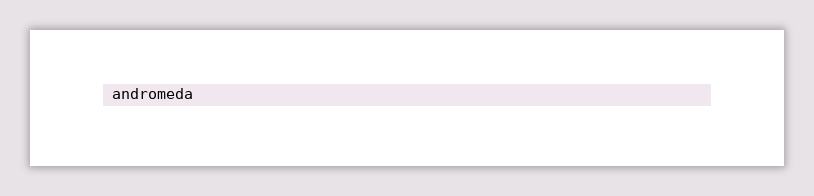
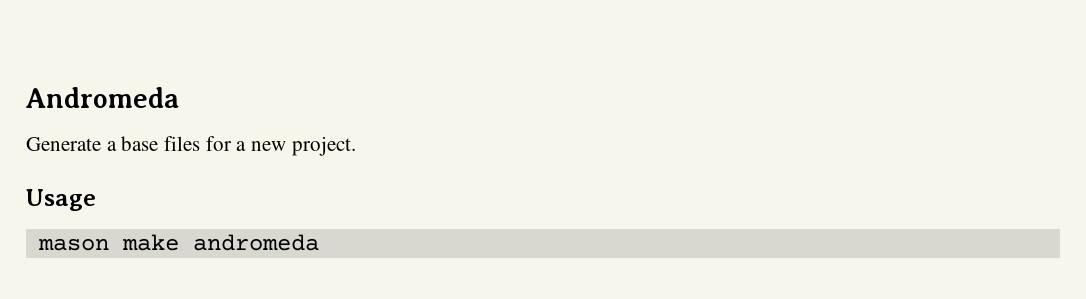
- andromeda
+ Andromeda
+ Generate a base files for a new project.
+ Usage
+ mason make andromeda

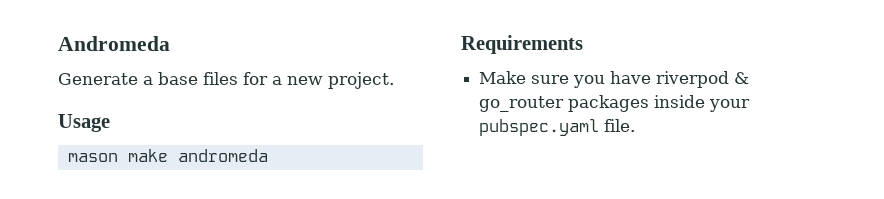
+ Requirements
+ Make sure you have riverpod & go_router packages inside your pubspec.yaml file.

